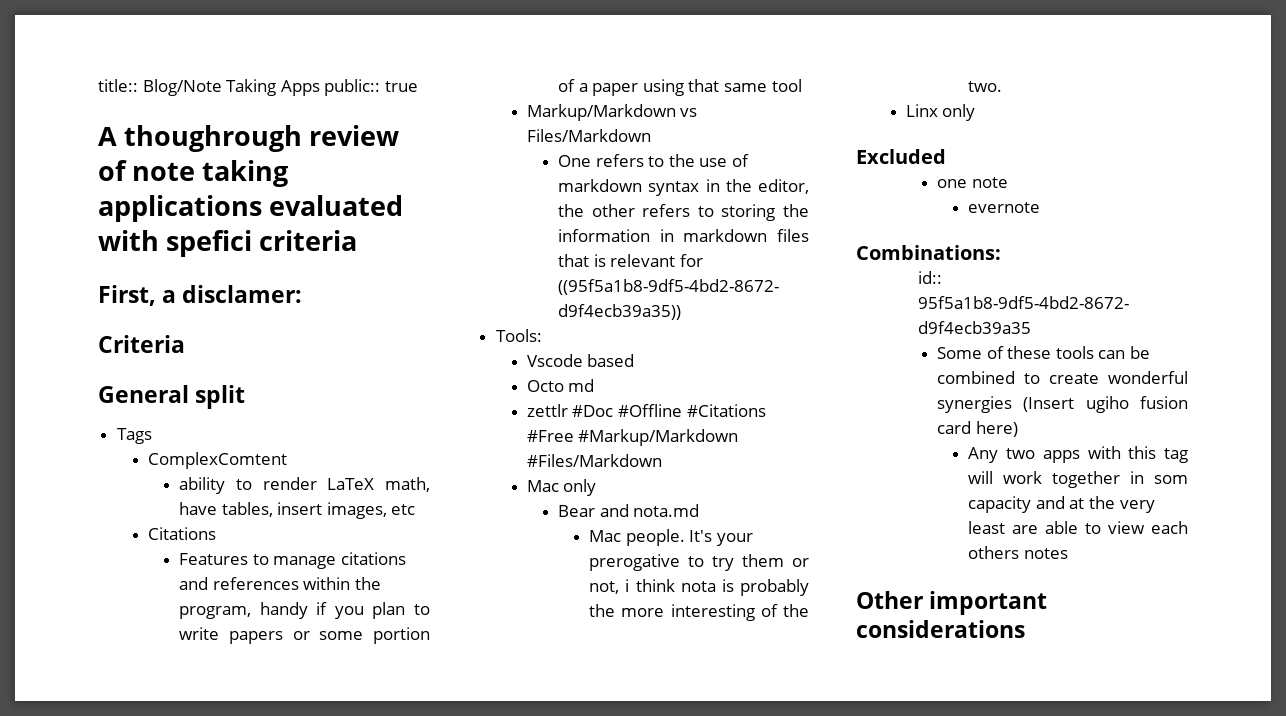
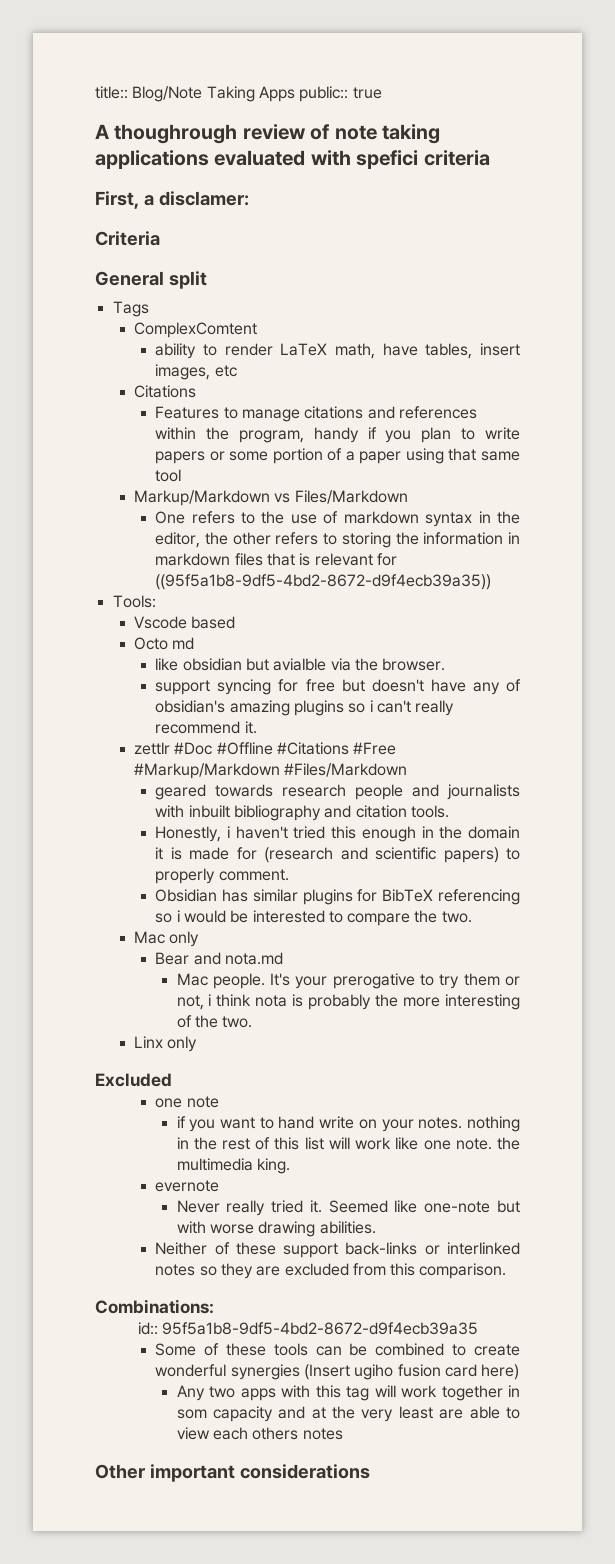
+ like obsidian but avialble via the browser.
+ support syncing for free but doesn't have any of obsidian's amazing plugins so i can't really recommend it.
+ geared towards research people and journalists with inbuilt bibliography and citation tools.
+ Honestly, i haven't tried this enough in the domain it is made for (research and scientific papers) to properly comment.
+ Obsidian has similar plugins for BibTeX referencing so i would be interested to compare the two.
+ if you want to hand write on your notes. nothing in the rest of this list will work like one note. the multimedia king.
  evernote
+ Never really tried it. Seemed like one-note but with worse drawing abilities.
+ Neither of these support back-links or interlinked notes so they are excluded from this comparison.

